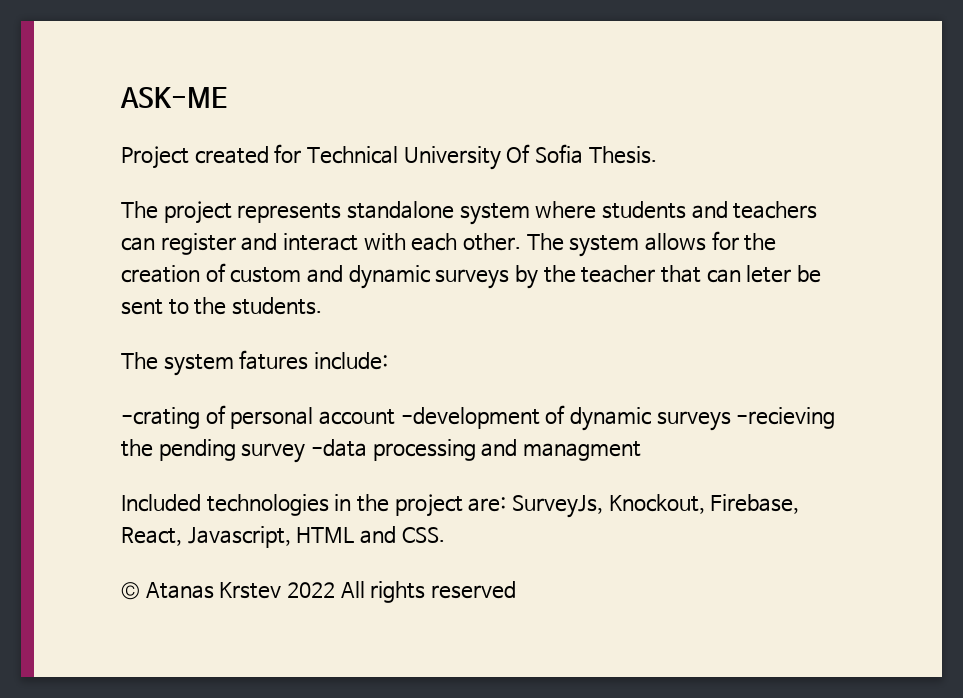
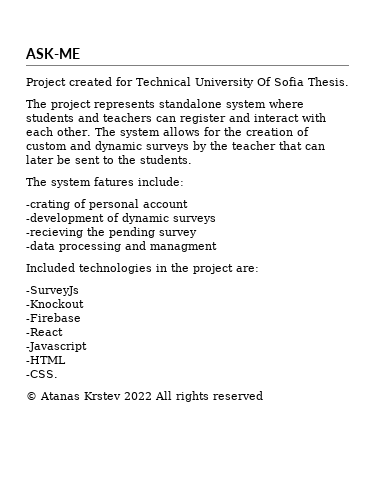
- The system allows for the creation of custom and dynamic surveys by the teacher that can leter be sent to the students.
+ The system allows for the creation of custom and dynamic surveys by the teacher that can later be sent to the students.
- -crating of personal account -development of dynamic surveys -recieving the pending survey -data processing and managment
+ -crating of personal account
+ -development of dynamic surveys
+ -recieving the pending survey
+ -data processing and managment
- Included technologies in the project are: SurveyJs, Knockout, Firebase, React, Javascript, HTML and CSS.
+ Included technologies in the project are:
+ -SurveyJs
+ -Knockout
+ -Firebase
+ -React
+ -Javascript
+ -HTML
+ -CSS.

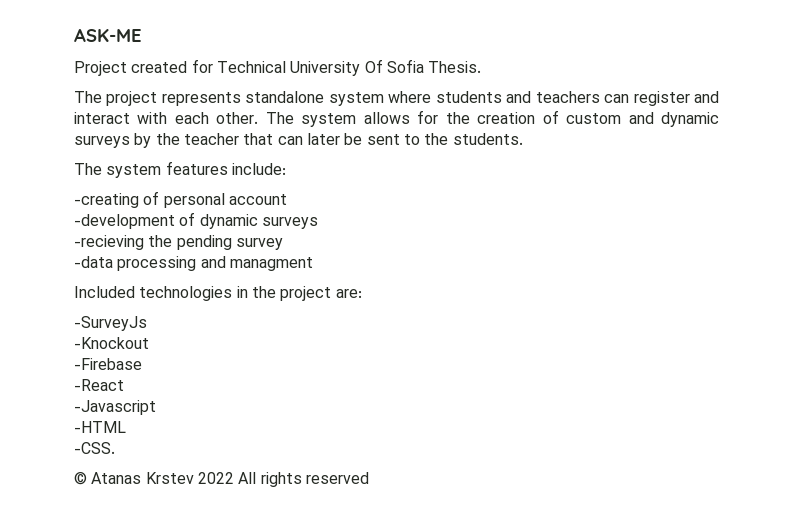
- The system fatures include:
+ The system features include:
- -crating of personal account
+ -creating of personal account

